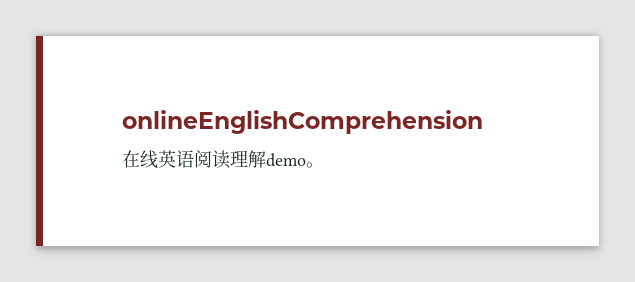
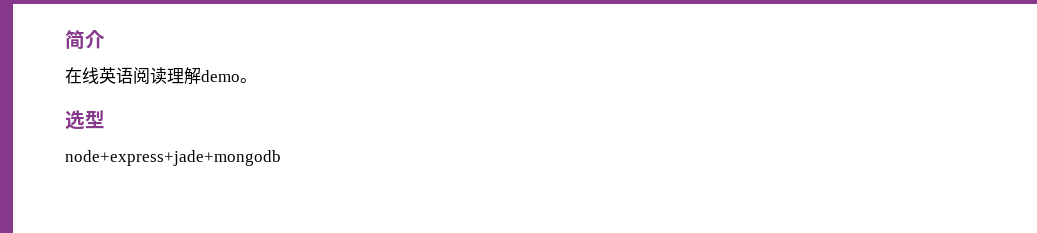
- onlineEnglishComprehension
+ 简介
+ 选型
+ node+express+jade+mongodb

